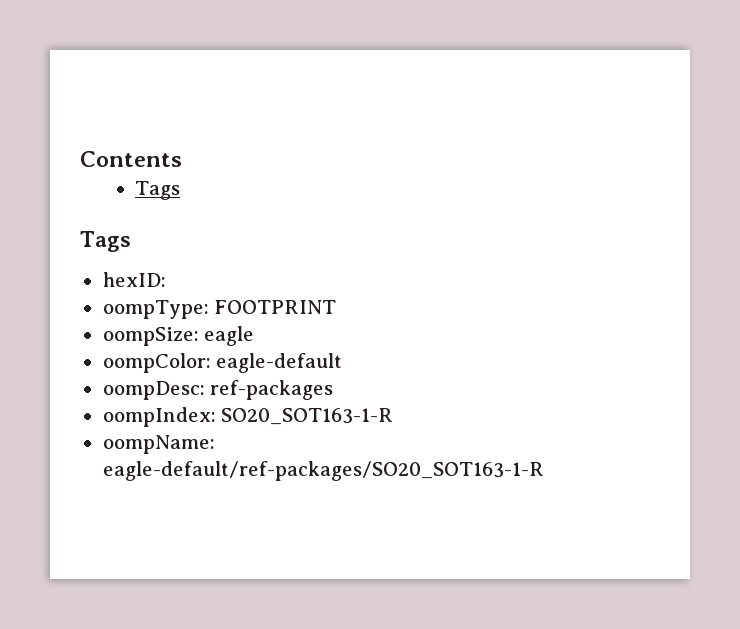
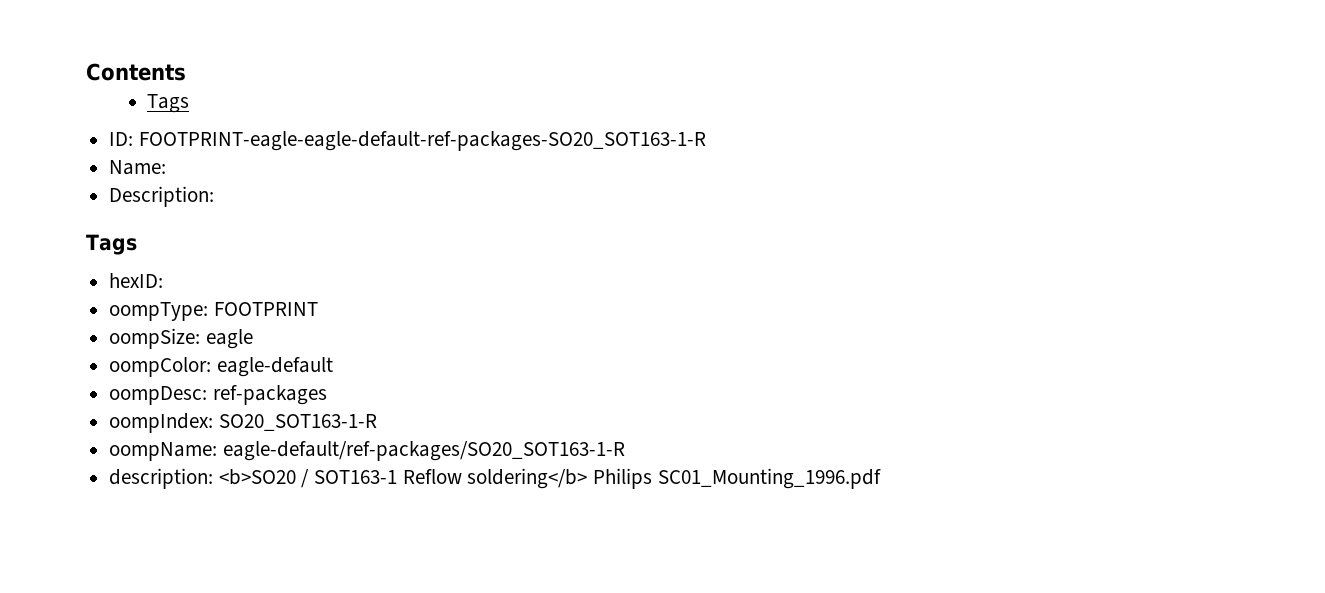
+ ID: FOOTPRINT-eagle-eagle-default-ref-packages-SO20_SOT163-1-R
+ Name:
+ Description:
+ description: <b>SO20 / SOT163-1 Reflow soldering</b> Philips SC01_Mounting_1996.pdf

